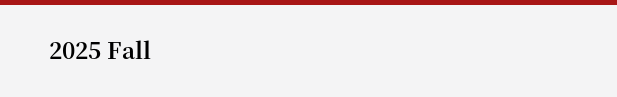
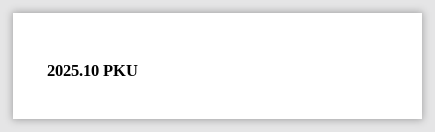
- 2025 Fall
+ 2025.10 PKU

